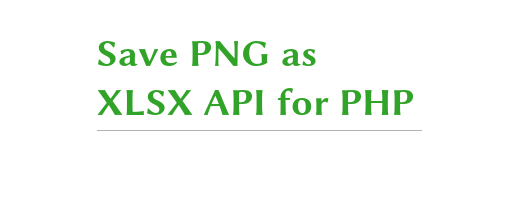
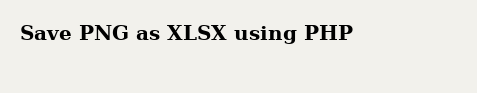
- Save PNG as XLSX API for PHP
+ Save PNG as XLSX using PHP

